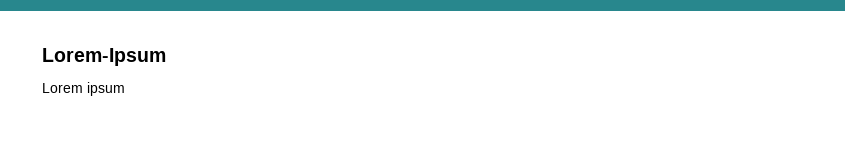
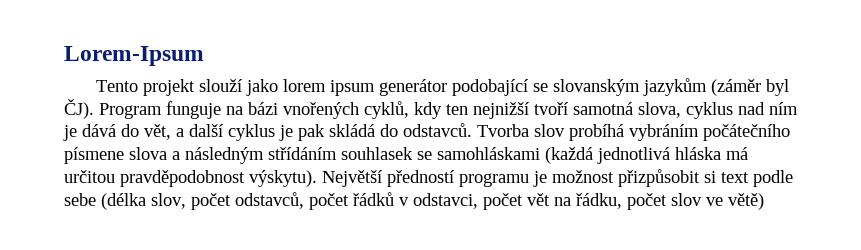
- Lorem ipsum
+ Tento projekt slouží jako lorem ipsum generátor podobající se slovanským jazykům (záměr byl ČJ). Program funguje na bázi vnořených cyklů, kdy ten nejnižší tvoří samotná slova, cyklus nad ním je dává do vět, a další cyklus je pak skládá do odstavců. Tvorba slov probíhá vybráním počátečního písmene slova a následným střídáním souhlasek se samohláskami (každá jednotlivá hláska má určitou pravděpodobnost výskytu). Největší předností programu je možnost přizpůsobit si text podle sebe (délka slov, počet odstavců, počet řádků v odstavci, počet vět na řádku, počet slov ve větě)

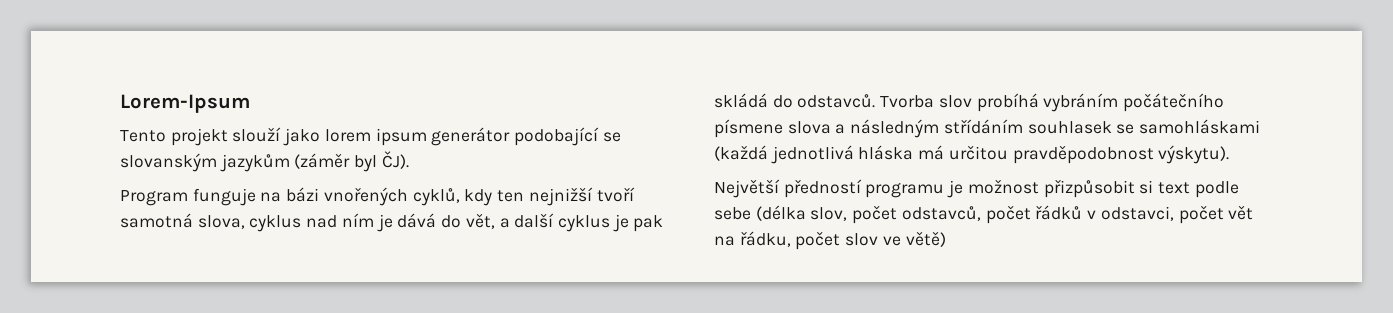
- Tento projekt slouží jako lorem ipsum generátor podobající se slovanským jazykům (záměr byl ČJ). Program funguje na bázi vnořených cyklů, kdy ten nejnižší tvoří samotná slova, cyklus nad ním je dává do vět, a další cyklus je pak skládá do odstavců.
+ Tento projekt slouží jako lorem ipsum generátor podobající se slovanským jazykům (záměr byl ČJ).
+ Program funguje na bázi vnořených cyklů, kdy ten nejnižší tvoří samotná slova, cyklus nad ním je dává do vět, a další cyklus je pak skládá do odstavců.
- Tvorba slov probíhá vybráním počátečního písmene slova a následným střídáním souhlasek se samohláskami (každá jednotlivá hláska má určitou pravděpodobnost výskytu). Největší předností programu je možnost přizpůsobit si text podle sebe (délka slov, počet odstavců, počet řádků v odstavci, počet vět na řádku, počet slov ve větě)
+ Tvorba slov probíhá vybráním počátečního písmene slova a následným střídáním souhlasek se samohláskami (každá jednotlivá hláska má určitou pravděpodobnost výskytu).
+ Největší předností programu je možnost přizpůsobit si text podle sebe (délka slov, počet odstavců, počet řádků v odstavci, počet vět na řádku, počet slov ve větě)

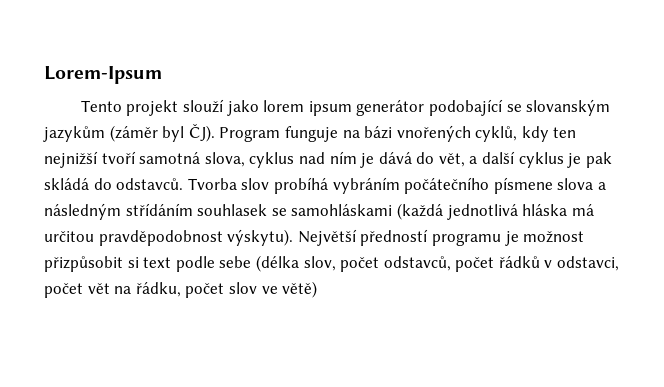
- Tento projekt slouží jako lorem ipsum generátor podobající se slovanským jazykům (záměr byl ČJ).
- Program funguje na bázi vnořených cyklů, kdy ten nejnižší tvoří samotná slova, cyklus nad ním je dává do vět, a další cyklus je pak skládá do odstavců.
+ Tento projekt slouží jako lorem ipsum generátor podobající se slovanským jazykům (záměr byl ČJ). Program funguje na bázi vnořených cyklů, kdy ten nejnižší tvoří samotná slova, cyklus nad ním je dává do vět, a další cyklus je pak skládá do odstavců.
- Tvorba slov probíhá vybráním počátečního písmene slova a následným střídáním souhlasek se samohláskami (každá jednotlivá hláska má určitou pravděpodobnost výskytu).
- Největší předností programu je možnost přizpůsobit si text podle sebe (délka slov, počet odstavců, počet řádků v odstavci, počet vět na řádku, počet slov ve větě)
+ Tvorba slov probíhá vybráním počátečního písmene slova a následným střídáním souhlasek se samohláskami (každá jednotlivá hláska má určitou pravděpodobnost výskytu). Největší předností programu je možnost přizpůsobit si text podle sebe (délka slov, počet odstavců, počet řádků v odstavci, počet vět na řádku, počet slov ve větě)

